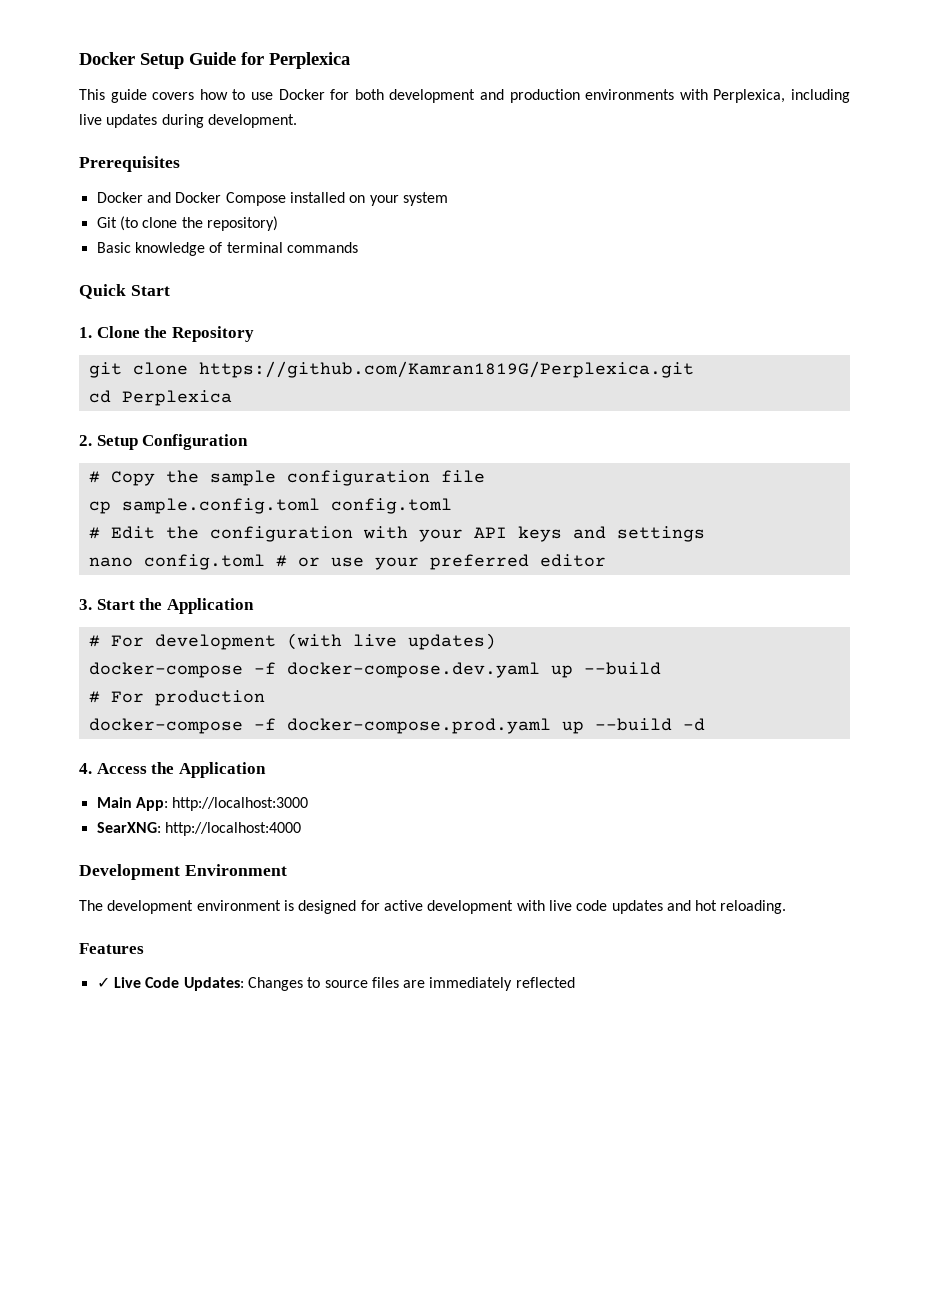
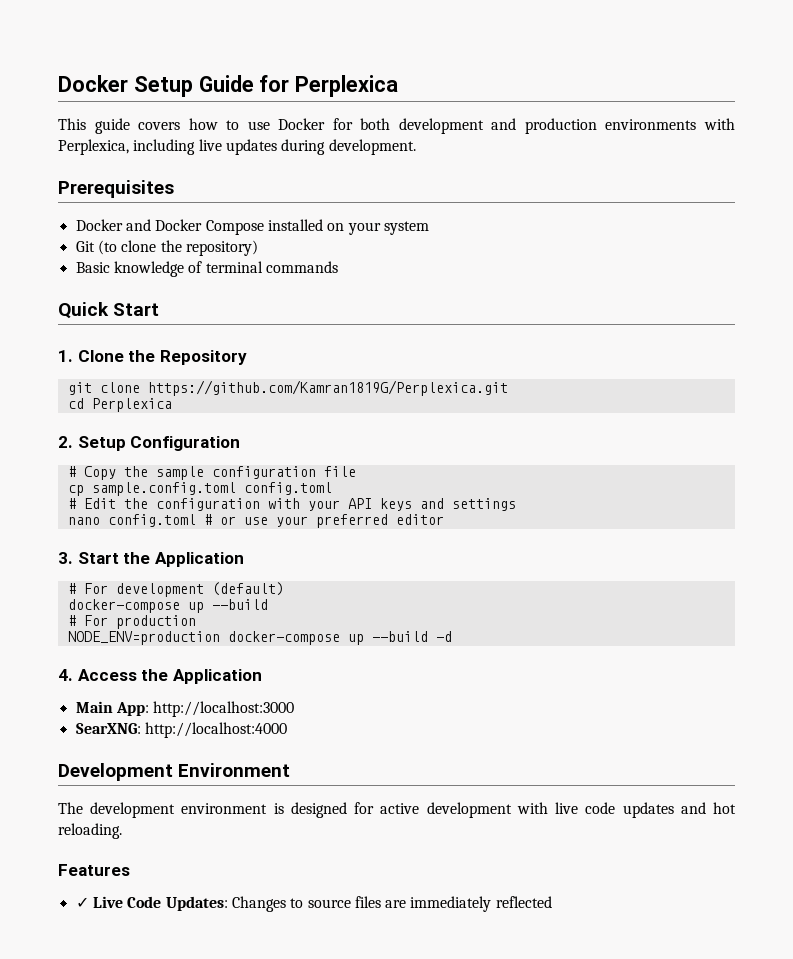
- # For development (with live updates)
- docker-compose -f docker-compose.dev.yaml up --build
+ # For development (default)
+ docker-compose up --build
- docker-compose -f docker-compose.prod.yaml up --build -d
+ NODE_ENV=production docker-compose up --build -d

